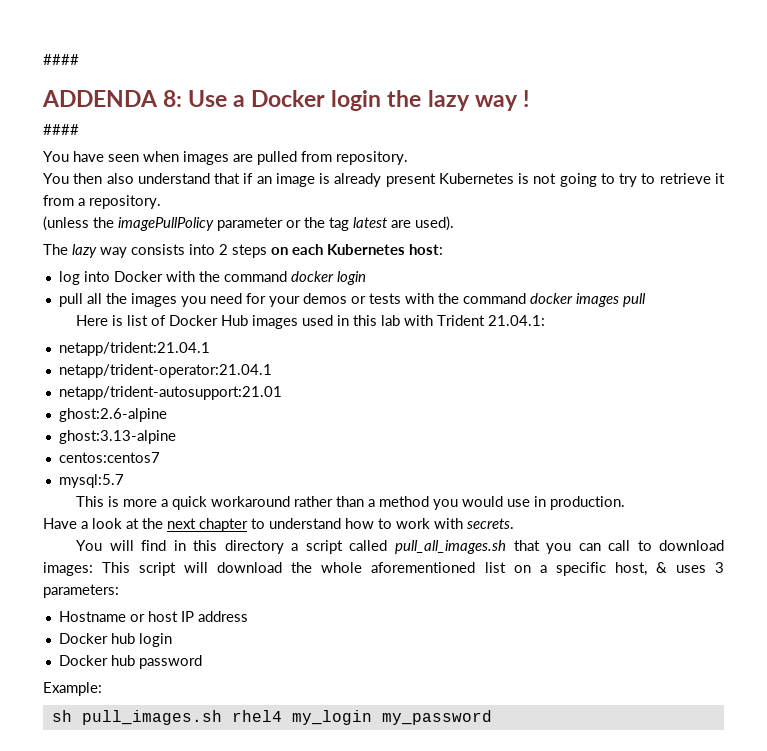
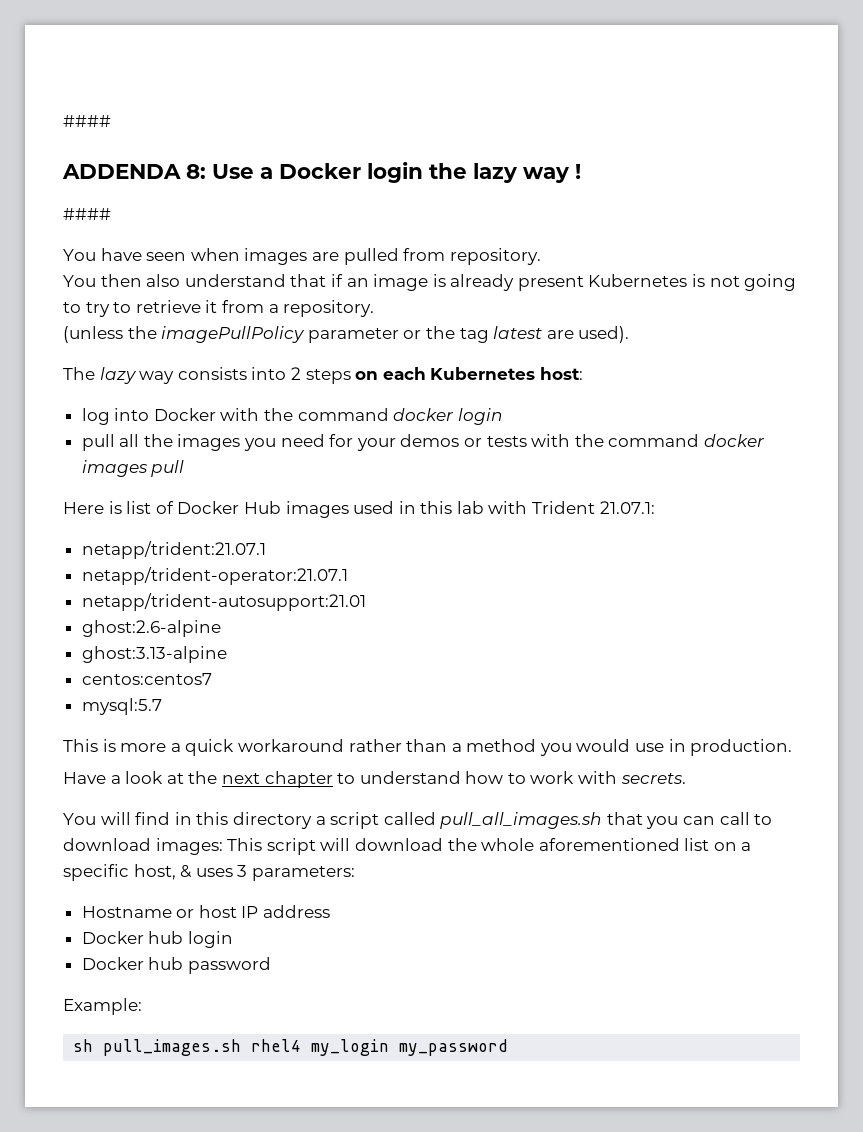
- Here is list of Docker Hub images used in this lab with Trident 21.04.1:
- netapp/trident:21.04.1
- netapp/trident-operator:21.04.1
+ Here is list of Docker Hub images used in this lab with Trident 21.07.1:
+ netapp/trident:21.07.1
+ netapp/trident-operator:21.07.1

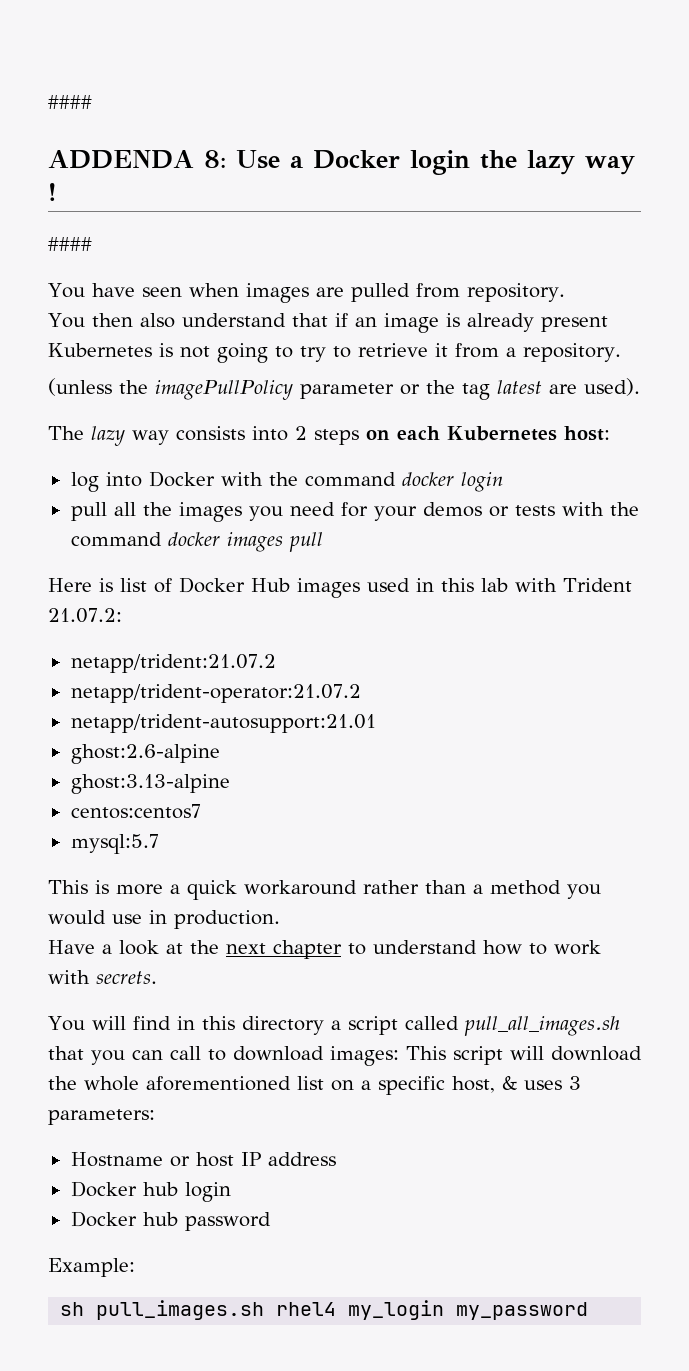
- Here is list of Docker Hub images used in this lab with Trident 21.07.1:
- netapp/trident:21.07.1
- netapp/trident-operator:21.07.1
+ Here is list of Docker Hub images used in this lab with Trident 21.07.2:
+ netapp/trident:21.07.2
+ netapp/trident-operator:21.07.2

